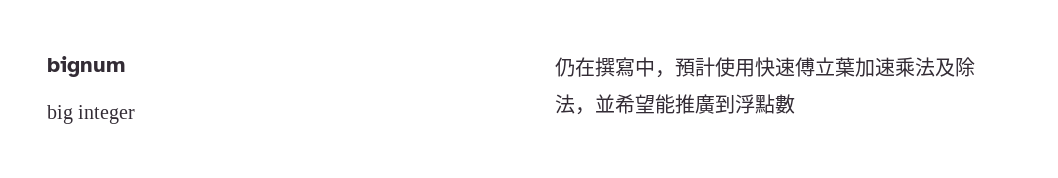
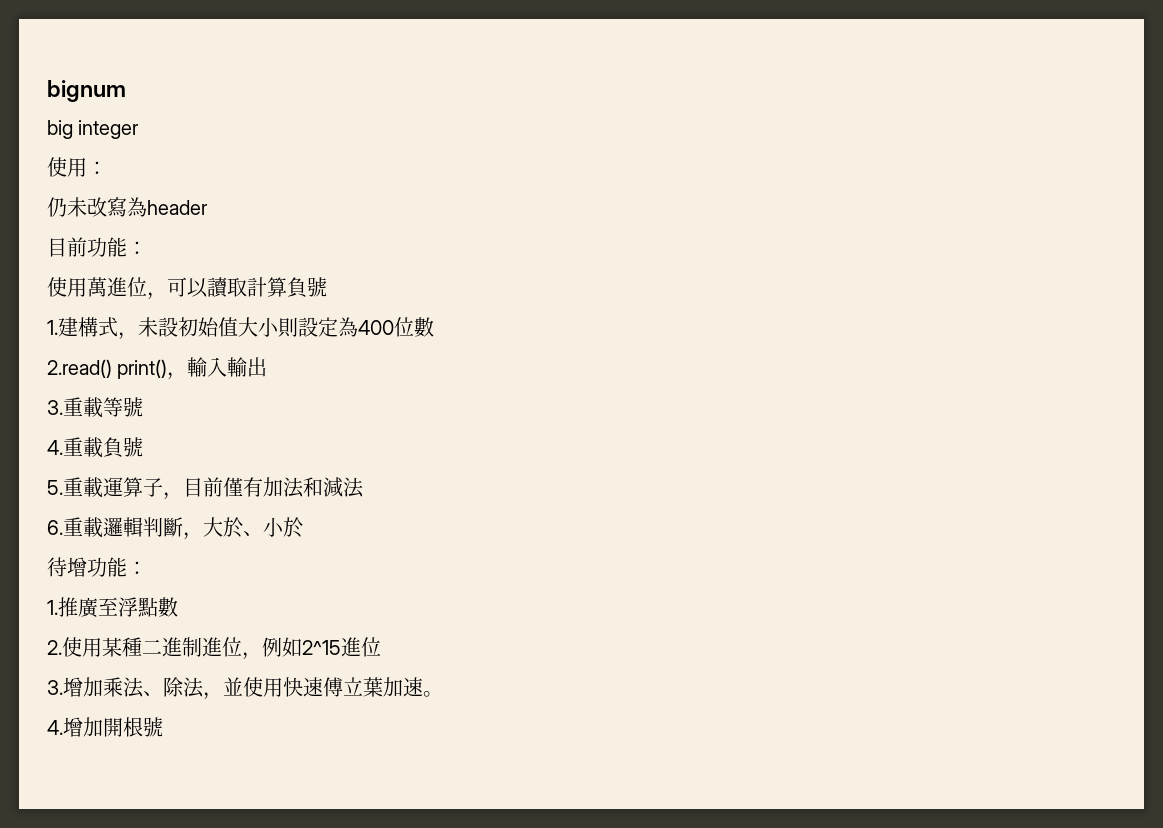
+ 使用：
- 仍在撰寫中，預計使用快速傅立葉加速乘法及除法，並希望能推廣到浮點數
+ 仍未改寫為header
+ 目前功能：
+ 使用萬進位，可以讀取計算負號
+ 1.建構式，未設初始值大小則設定為400位數
+ 2.read() print()，輸入輸出
+ 3.重載等號
+ 4.重載負號
+ 5.重載運算子，目前僅有加法和減法
+ 6.重載邏輯判斷，大於、小於
+ 待增功能：
+ 1.推廣至浮點數
+ 2.使用某種二進制進位，例如2^15進位
+ 3.增加乘法、除法，並使用快速傅立葉加速。
+ 4.增加開根號

